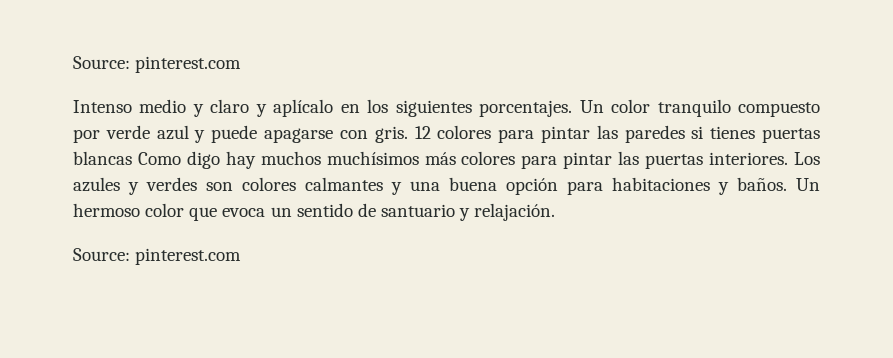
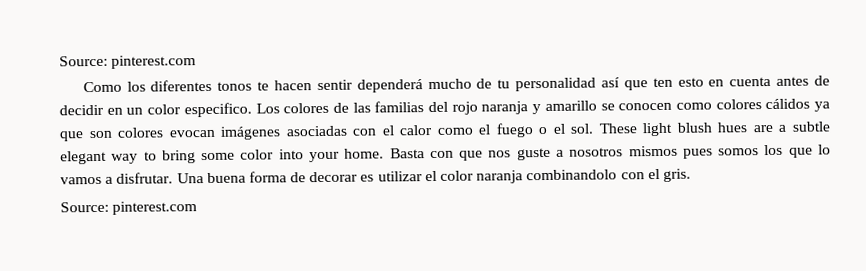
- Intenso medio y claro y aplícalo en los siguientes porcentajes. Un color tranquilo compuesto por verde azul y puede apagarse con gris. 12 colores para pintar las paredes si tienes puertas blancas Como digo hay muchos muchísimos más colores para pintar las puertas interiores. Los azules y verdes son colores calmantes y una buena opción para habitaciones y baños. Un hermoso color que evoca un sentido de santuario y relajación.
+ Como los diferentes tonos te hacen sentir dependerá mucho de tu personalidad así que ten esto en cuenta antes de decidir en un color especifico. Los colores de las familias del rojo naranja y amarillo se conocen como colores cálidos ya que son colores evocan imágenes asociadas con el calor como el fuego o el sol. These light blush hues are a subtle elegant way to bring some color into your home. Basta con que nos guste a nosotros mismos pues somos los que lo vamos a disfrutar. Una buena forma de decorar es utilizar el color naranja combinandolo con el gris.

